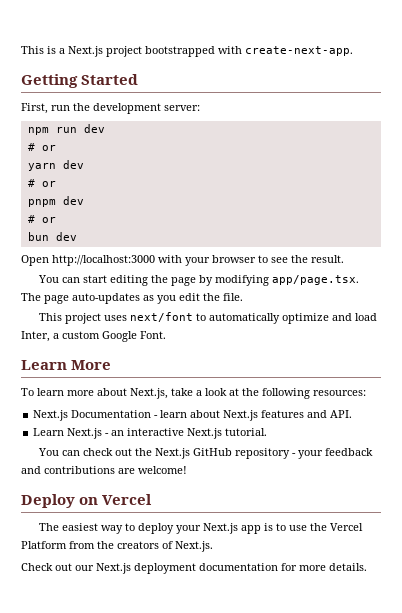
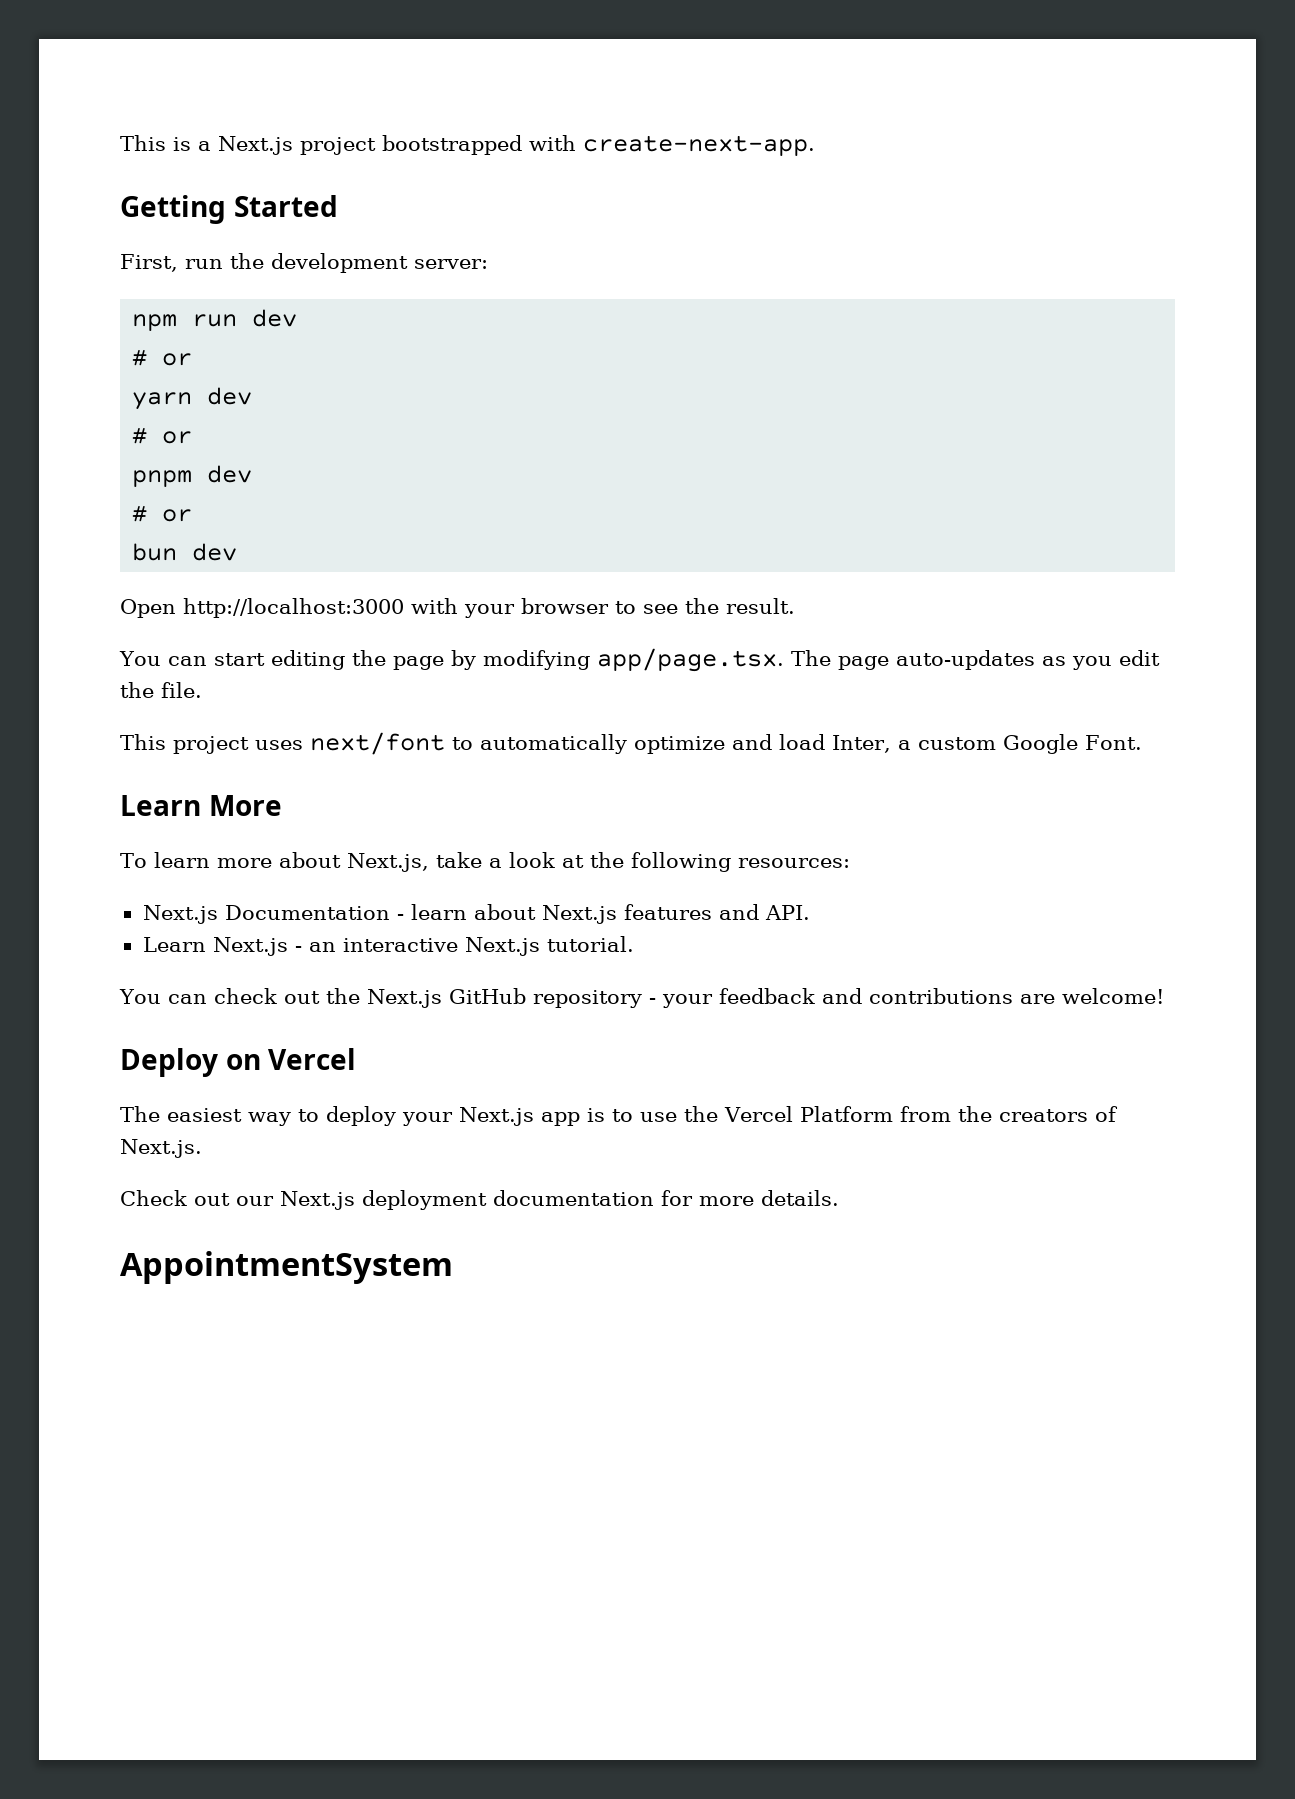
+ AppointmentSystem

